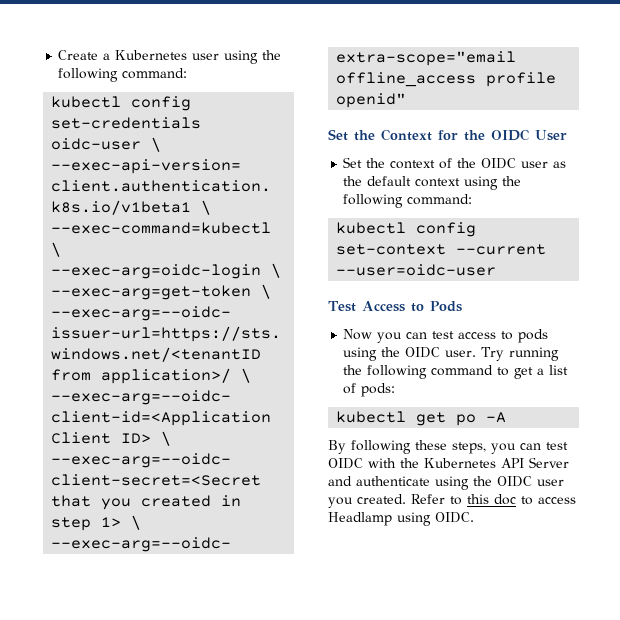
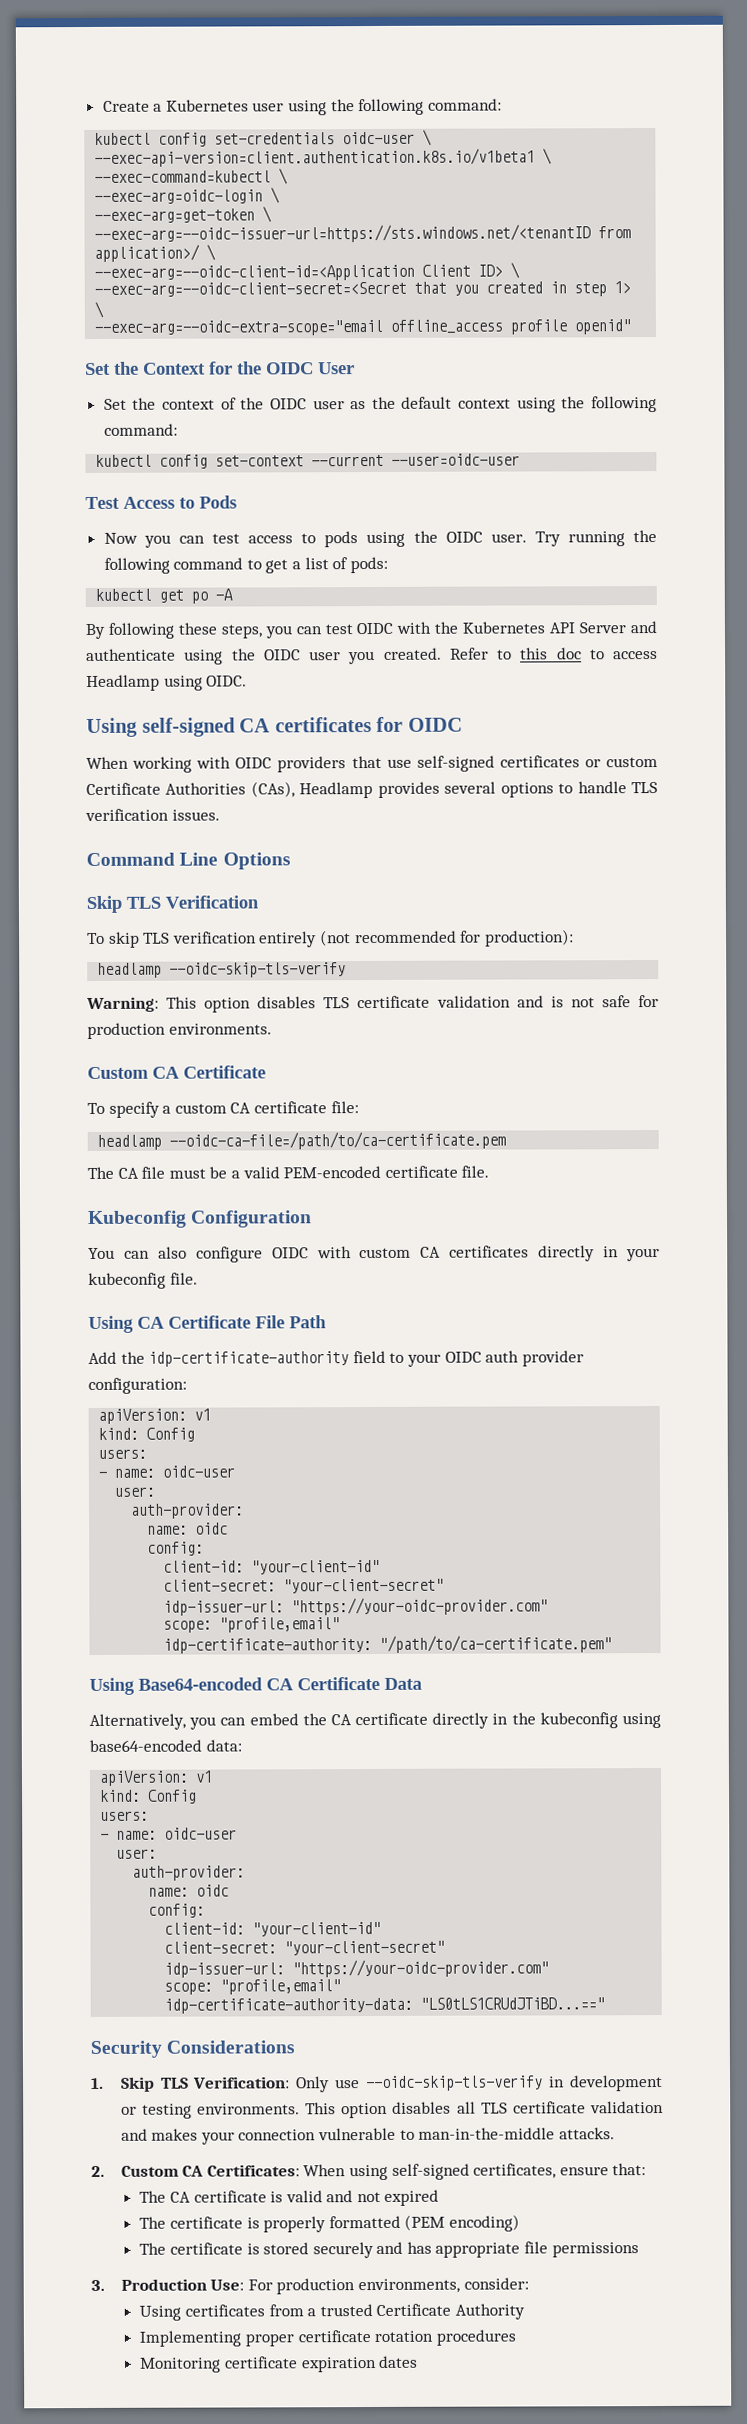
+ Using self-signed CA certificates for OIDC
+ When working with OIDC providers that use self-signed certificates or custom Certificate Authorities (CAs), Headlamp provides several options to handle TLS verification issues.
+ Command Line Options
+ Skip TLS Verification
+ To skip TLS verification entirely (not recommended for production):
+ headlamp --oidc-skip-tls-verify
+ Warning: This option disables TLS certificate validation and is not safe for production environments.
+ Custom CA Certificate
+ To specify a custom CA certificate file:
+ headlamp --oidc-ca-file=/path/to/ca-certificate.pem
+ The CA file must be a valid PEM-encoded certificate file.
+ Kubeconfig Configuration
+ You can also configure OIDC with custom CA certificates directly in your kubeconfig file.
+ Using CA Certificate File Path
+ Add the idp-certificate-authority field to your OIDC auth provider configuration:
+ apiVersion: v1
+ kind: Config
+ users:
+ - name: oidc-user
+ user:
+ auth-provider:
+ name: oidc
+ config:
+ client-id: "your-client-id"
+ client-secret: "your-client-secret"
+ idp-issuer-url: "https://your-oidc-provider.com"
+ scope: "profile,email"
+ idp-certificate-authority: "/path/to/ca-certificate.pem"
+ Using Base64-encoded CA Certificate Data
+ Alternatively, you can embed the CA certificate directly in the kubeconfig using base64-encoded data:
+ apiVersion: v1
+ kind: Config
+ users:
+ - name: oidc-user
+ user:
+ auth-provider:
+ name: oidc
+ config:
+ client-id: "your-client-id"
+ client-secret: "your-client-secret"
+ idp-issuer-url: "https://your-oidc-provider.com"
+ scope: "profile,email"
+ idp-certificate-authority-data: "LS0tLS1CRUdJTiBD...=="
+ Security Considerations
+ 1. Skip TLS Verification: Only use --oidc-skip-tls-verify in development or testing environments. This option disables all TLS certificate validation and makes your connection vulnerable to man-in-the-middle attacks.
+ 2. Custom CA Certificates: When using self-signed certificates, ensure that:
+ The CA certificate is valid and not expired
+ The certificate is properly formatted (PEM encoding)
+ The certificate is stored securely and has appropriate file permissions
+ 3. Production Use: For production environments, consider:
+ Using certificates from a trusted Certificate Authority
+ Implementing proper certificate rotation procedures
+ Monitoring certificate expiration dates

